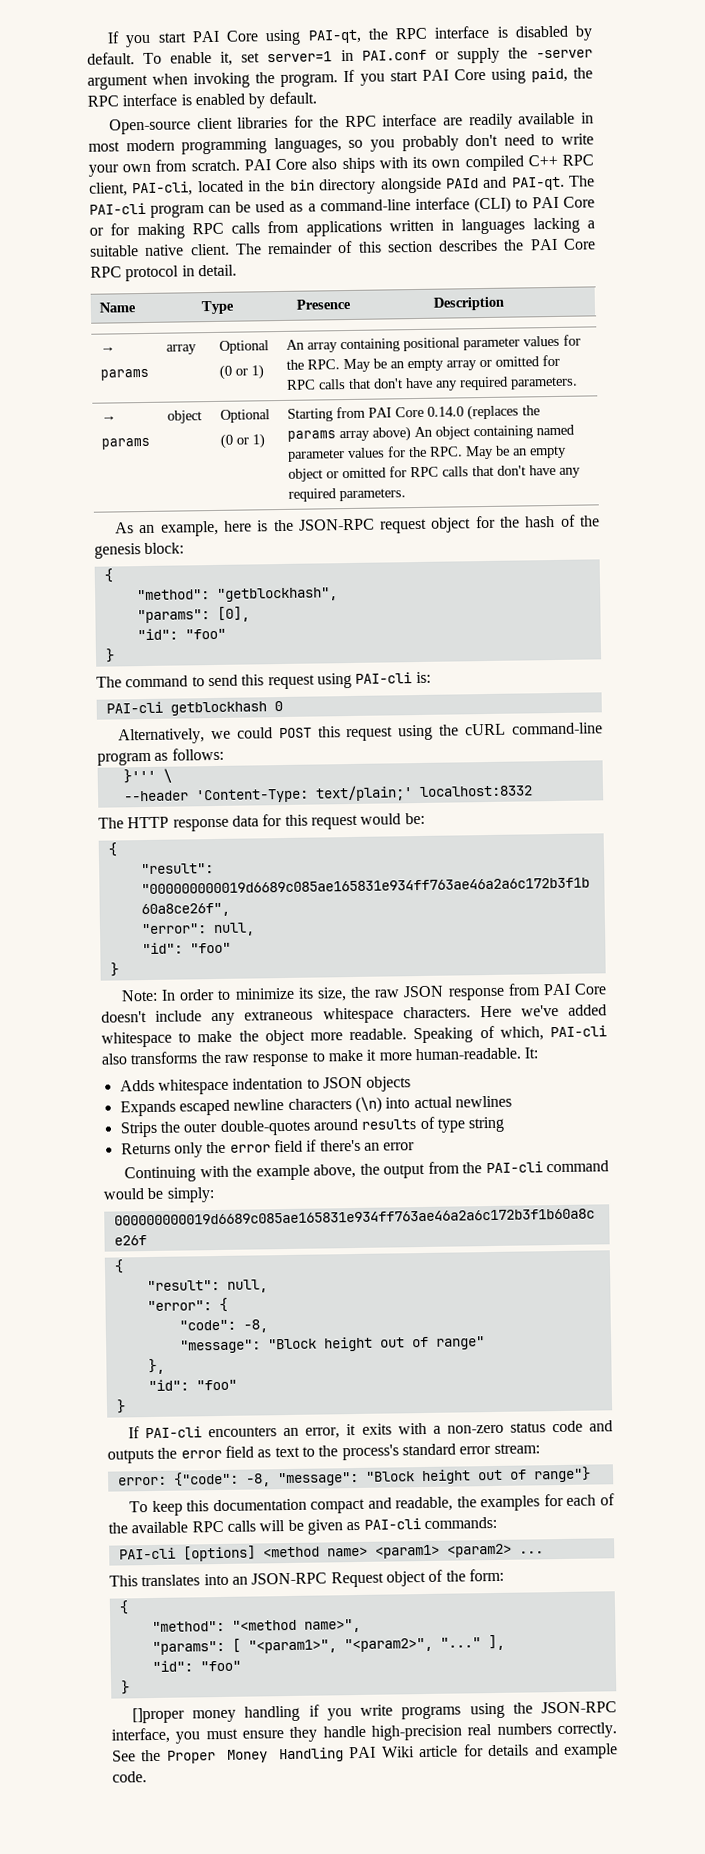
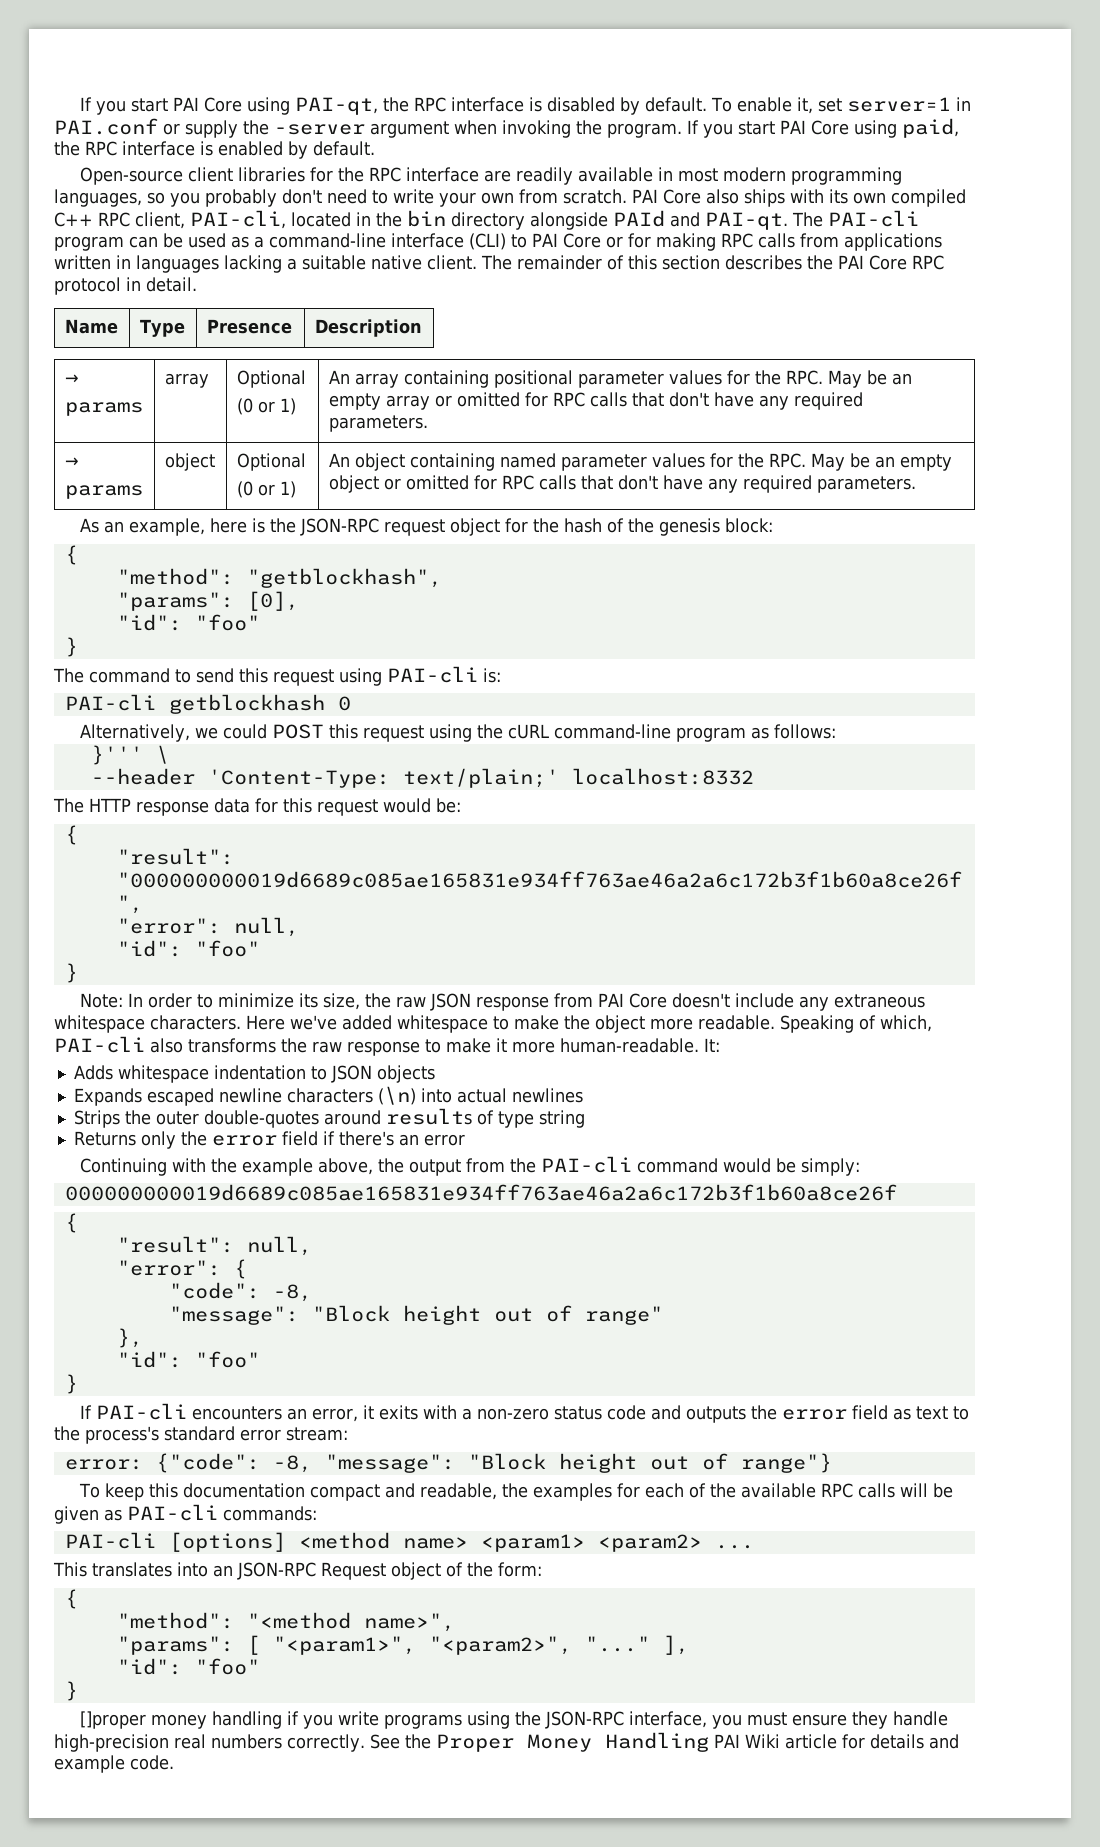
- Starting from PAI Core 0.14.0 (replaces the params array above) An object containing named parameter values for the RPC. May be an empty object or omitted for RPC calls that don't have any required parameters.
+ An object containing named parameter values for the RPC. May be an empty object or omitted for RPC calls that don't have any required parameters.

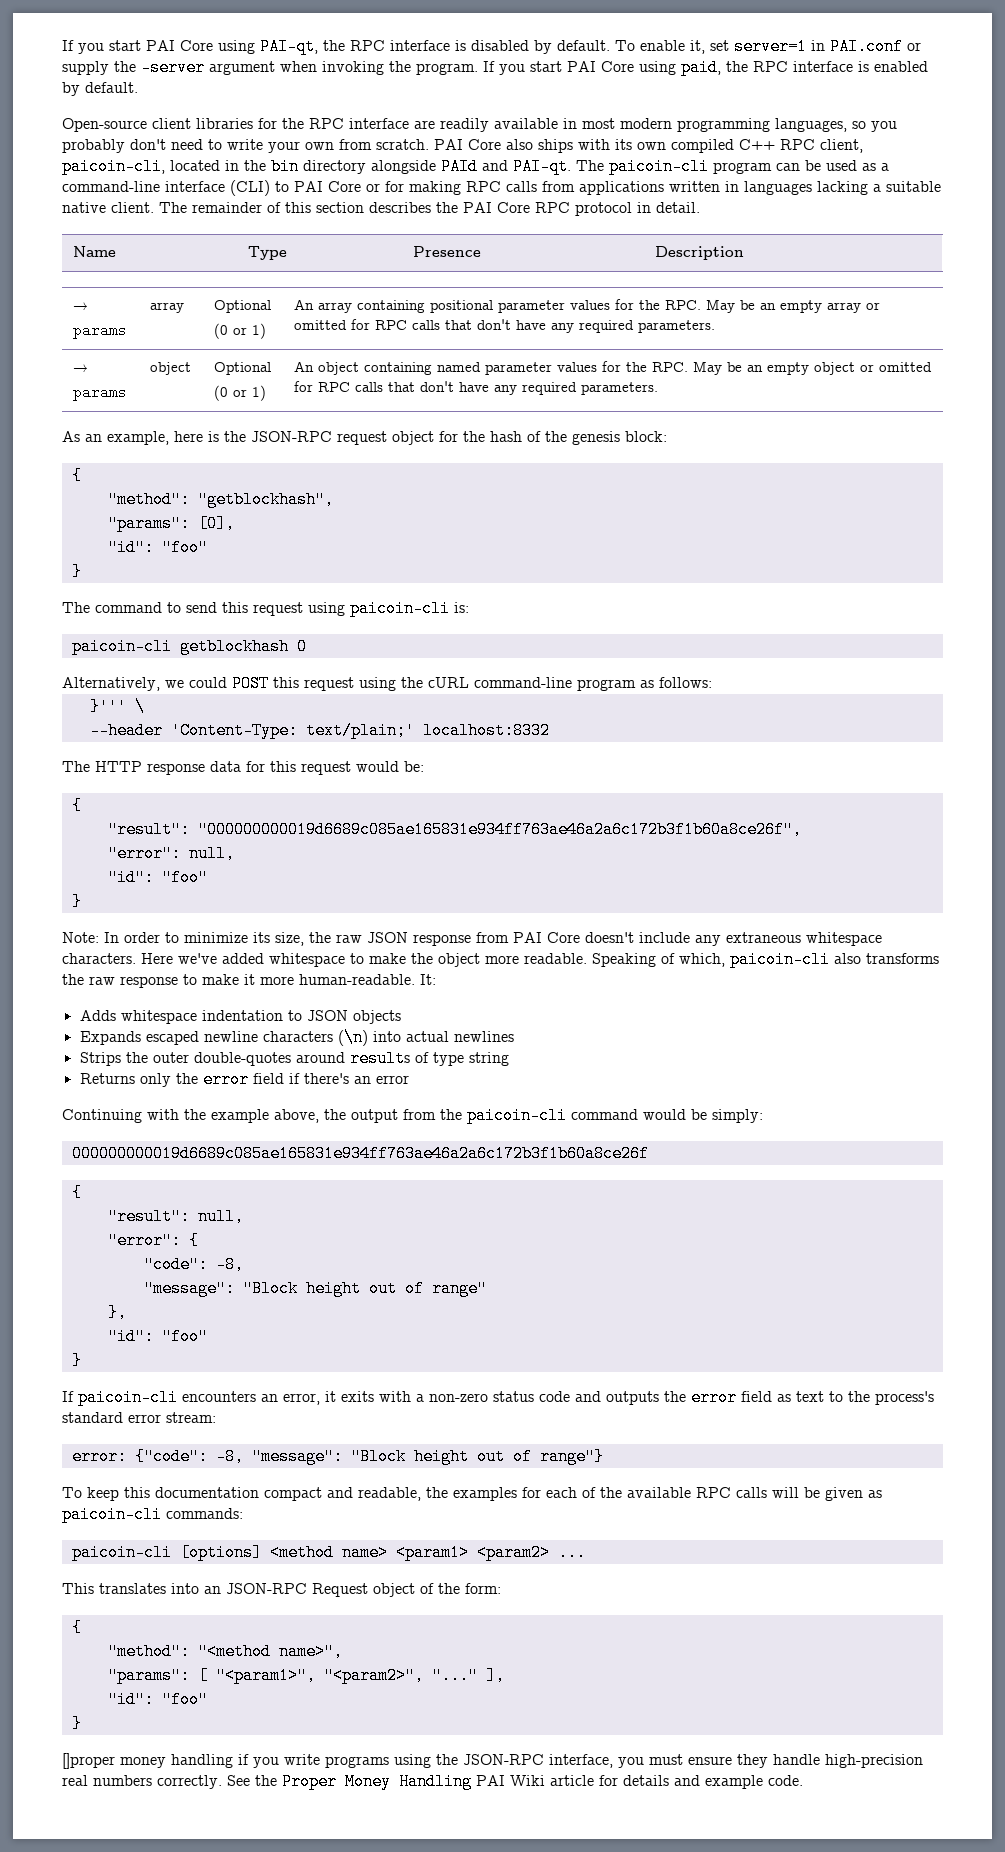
- PAI Core also ships with its own compiled C++ RPC client, PAI-cli, located in the bin directory alongside PAId and PAI-qt.
+ PAI Core also ships with its own compiled C++ RPC client, paicoin-cli, located in the bin directory alongside PAId and PAI-qt.
- The PAI-cli program can be used as a command-line interface (CLI) to PAI Core or for making RPC calls from applications written in languages lacking a suitable native client.
+ The paicoin-cli program can be used as a command-line interface (CLI) to PAI Core or for making RPC calls from applications written in languages lacking a suitable native client.
- The command to send this request using PAI-cli is:
+ The command to send this request using paicoin-cli is:
- PAI-cli getblockhash 0
+ paicoin-cli getblockhash 0
- Speaking of which, PAI-cli also transforms the raw response to make it more human-readable.
+ Speaking of which, paicoin-cli also transforms the raw response to make it more human-readable.
- Continuing with the example above, the output from the PAI-cli command would be simply:
+ Continuing with the example above, the output from the paicoin-cli command would be simply:
- If PAI-cli encounters an error, it exits with a non-zero status code and outputs the error field as text to the process's standard error stream:
+ If paicoin-cli encounters an error, it exits with a non-zero status code and outputs the error field as text to the process's standard error stream:
- To keep this documentation compact and readable, the examples for each of the available RPC calls will be given as PAI-cli commands:
+ To keep this documentation compact and readable, the examples for each of the available RPC calls will be given as paicoin-cli commands:
- PAI-cli [options] <method name> <param1> <param2> ...
+ paicoin-cli [options] <method name> <param1> <param2> ...

